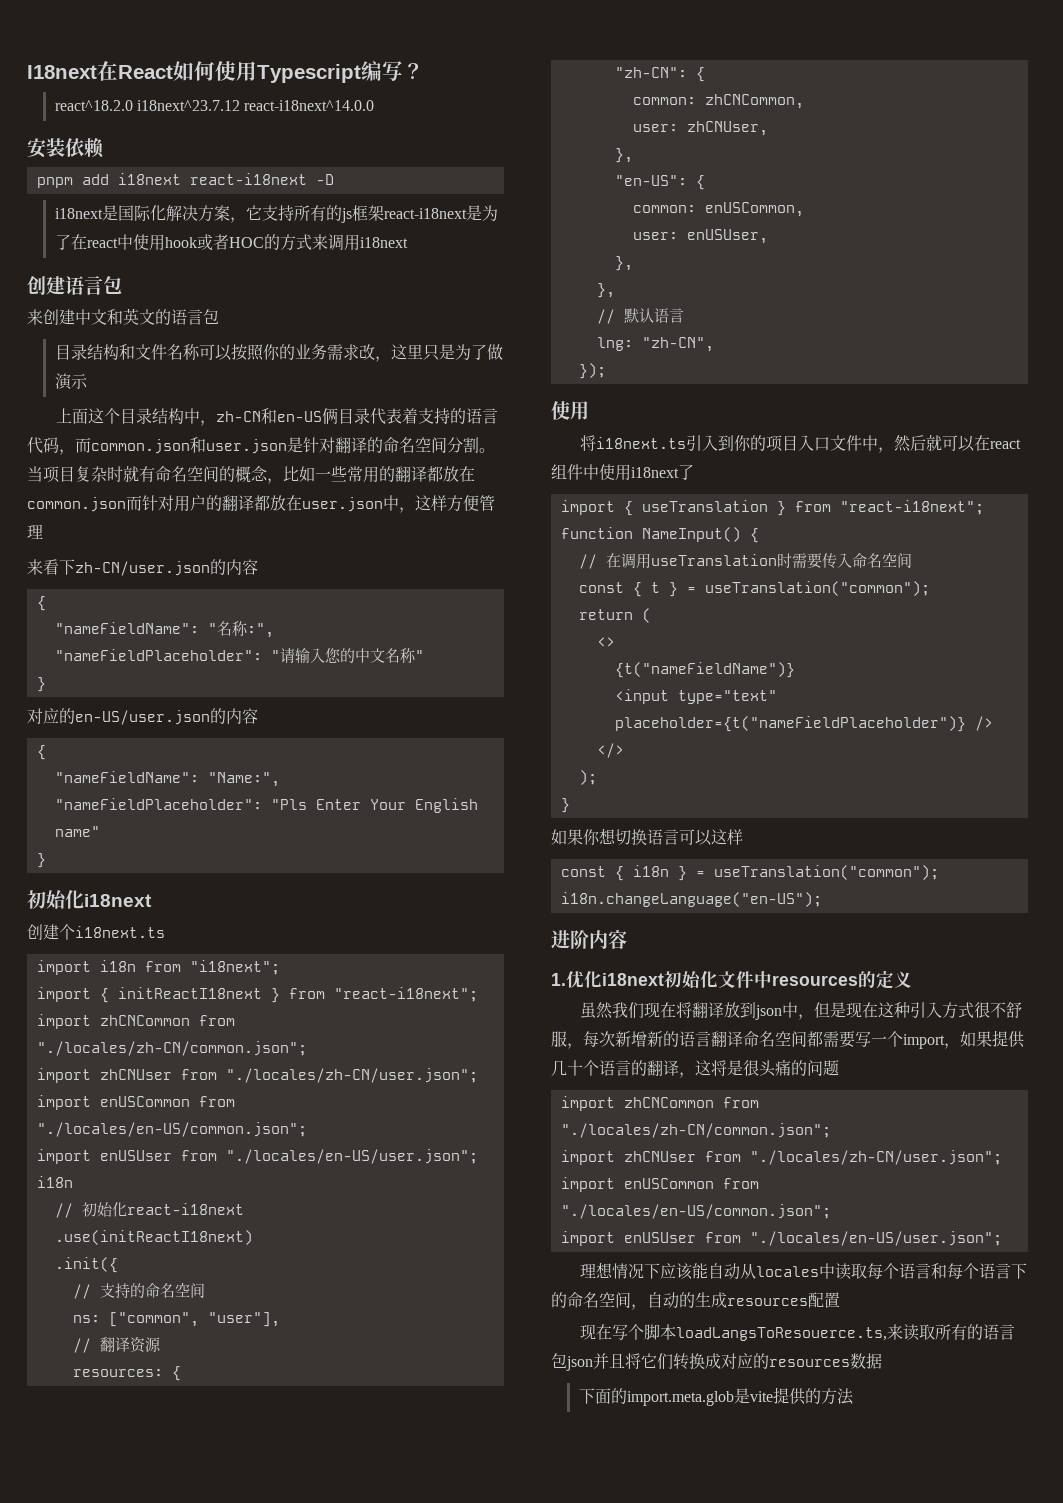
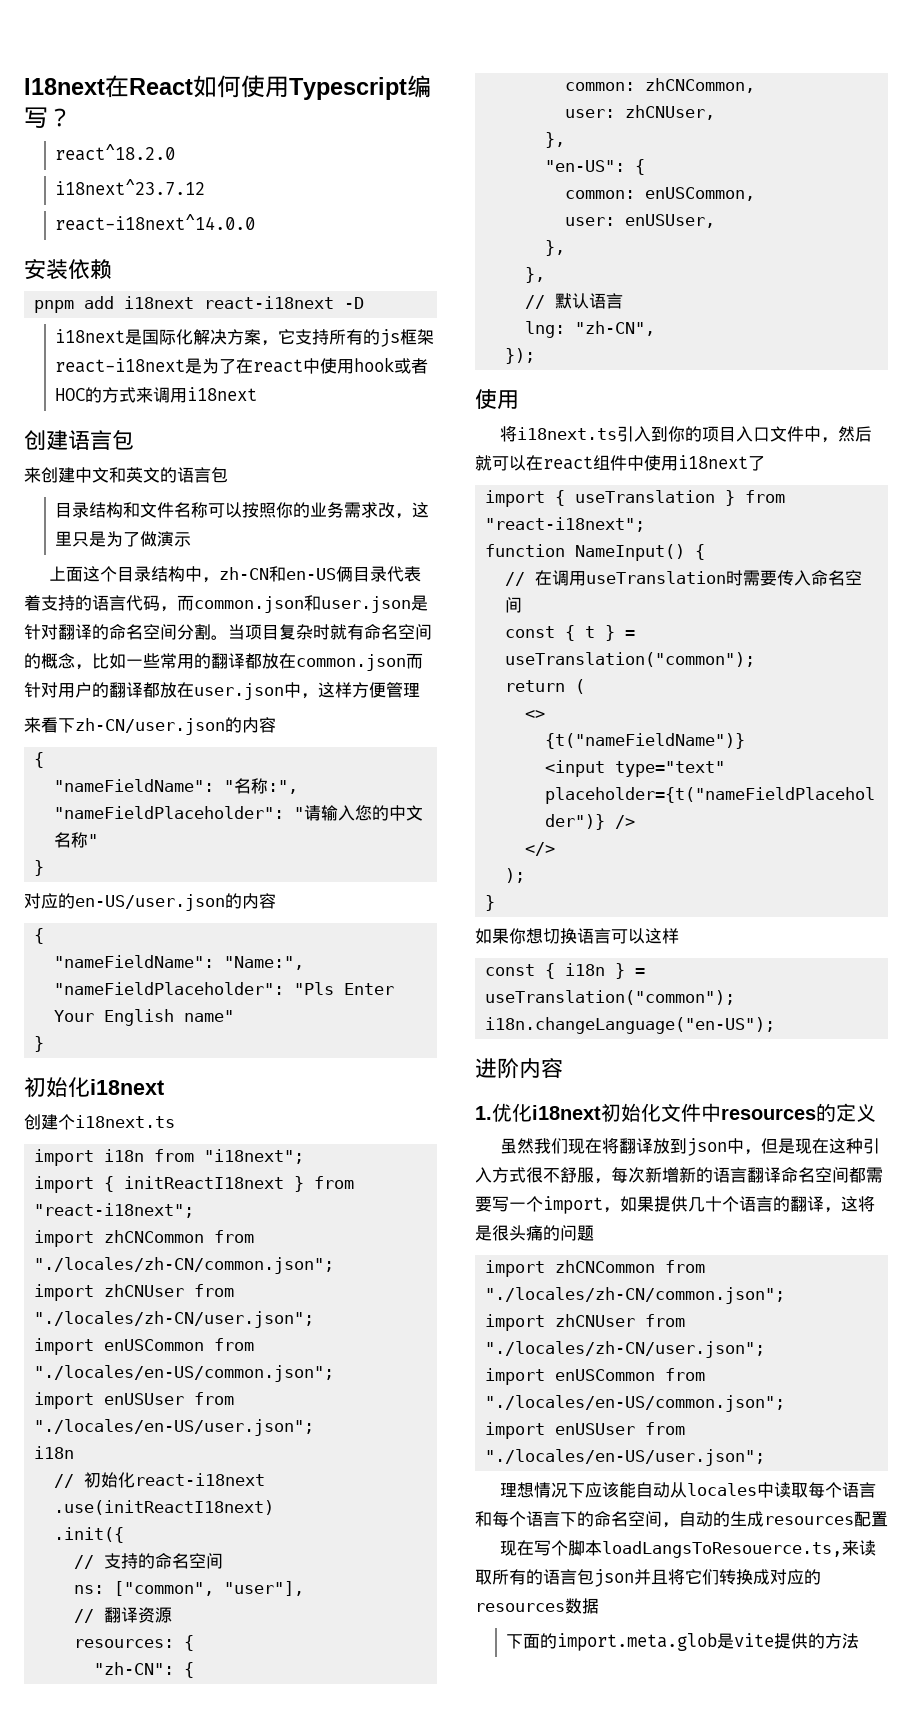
- react^18.2.0 i18next^23.7.12 react-i18next^14.0.0
+ react^18.2.0
+ i18next^23.7.12
+ react-i18next^14.0.0

